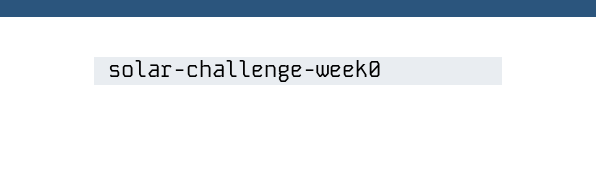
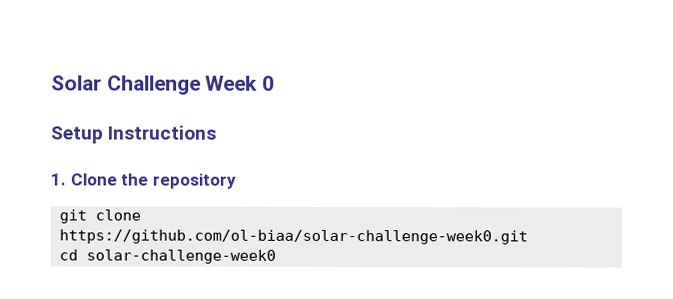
- solar-challenge-week0
+ Solar Challenge Week 0
+ Setup Instructions
+ 1. Clone the repository
+ git clone https://github.com/ol-biaa/solar-challenge-week0.git
+ cd solar-challenge-week0

